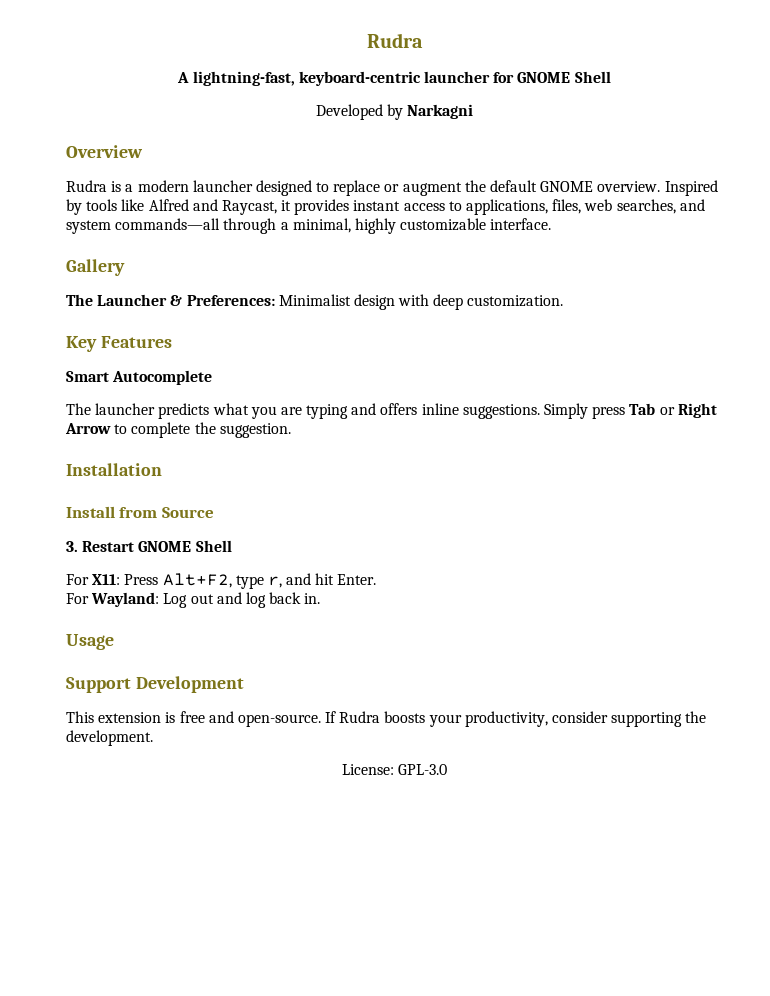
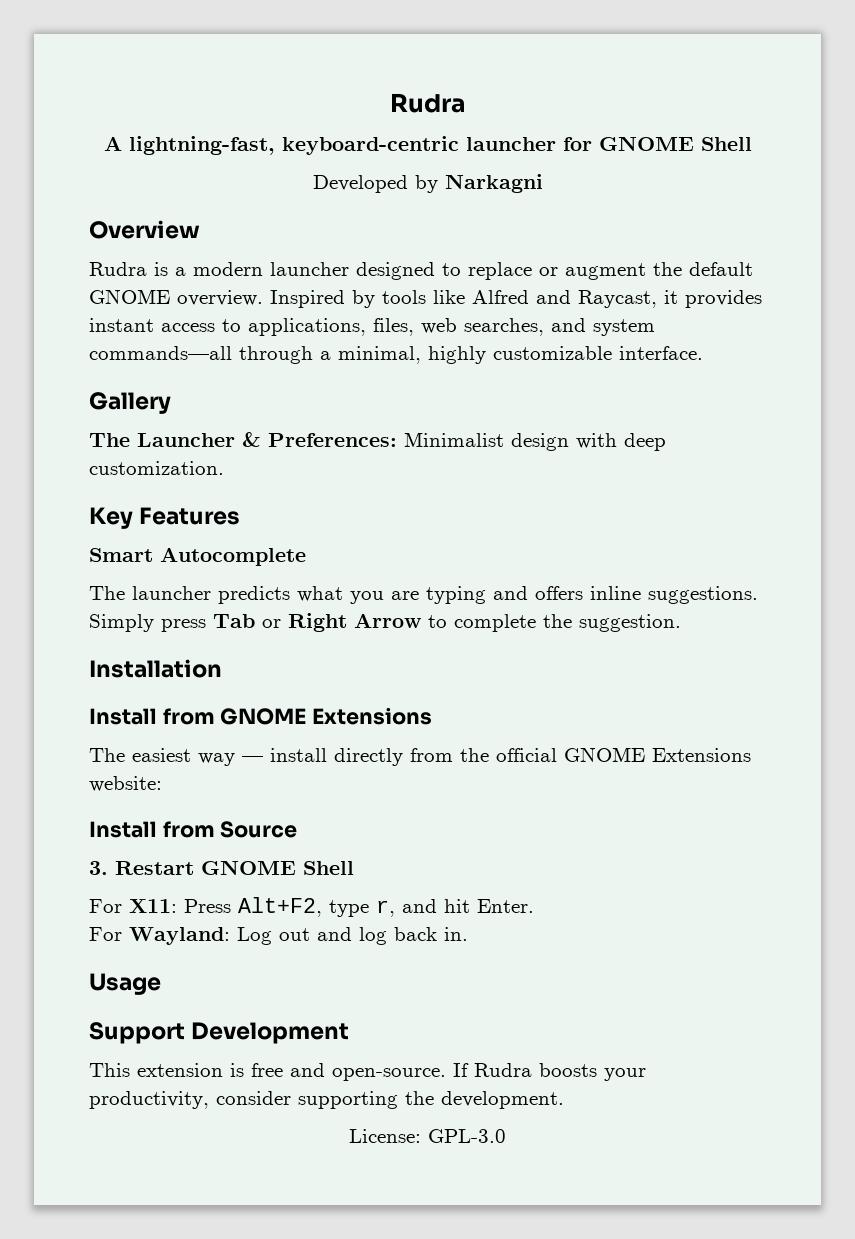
+ Install from GNOME Extensions
+ The easiest way — install directly from the official GNOME Extensions website:

